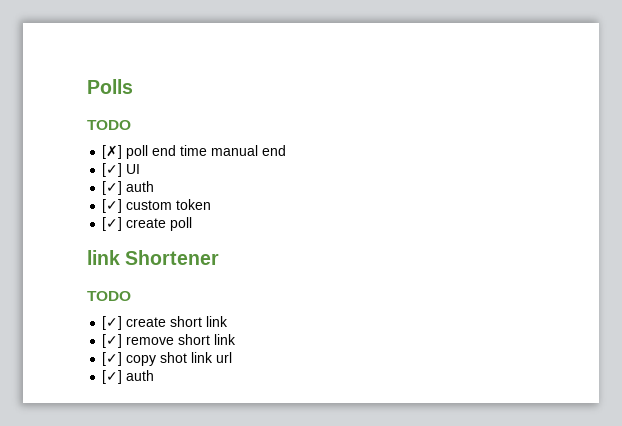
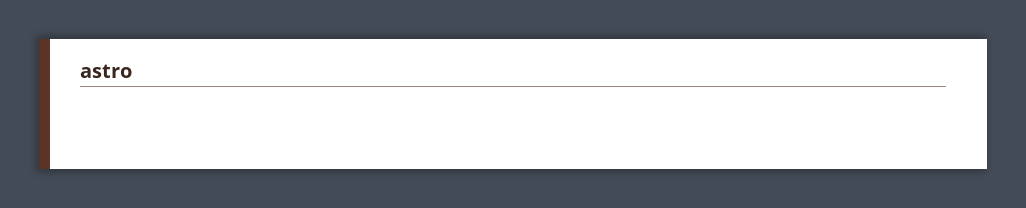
- Polls
- TODO
- [✗] poll end time manual end
- [✓] UI
- [✓] auth
- [✓] custom token
- [✓] create poll
- link Shortener
- TODO
- [✓] create short link
- [✓] remove short link
- [✓] copy shot link url
- [✓] auth
+ astro

